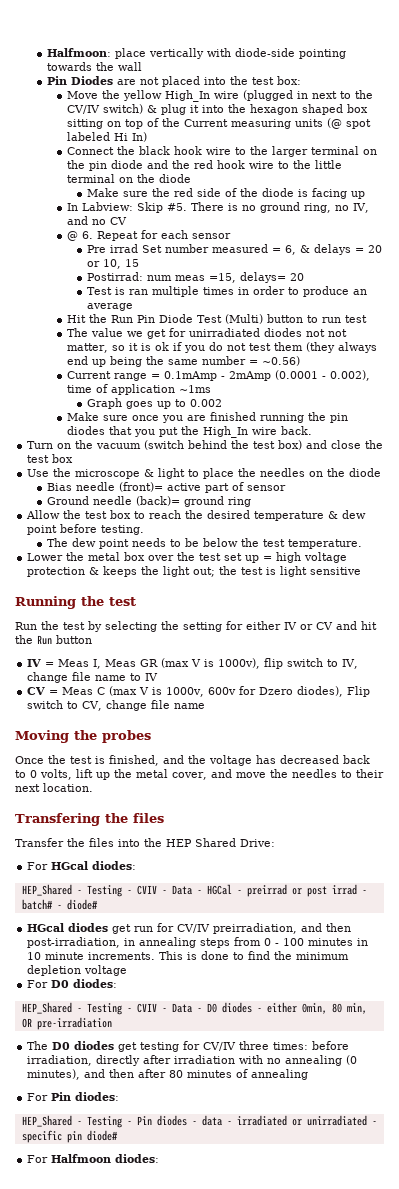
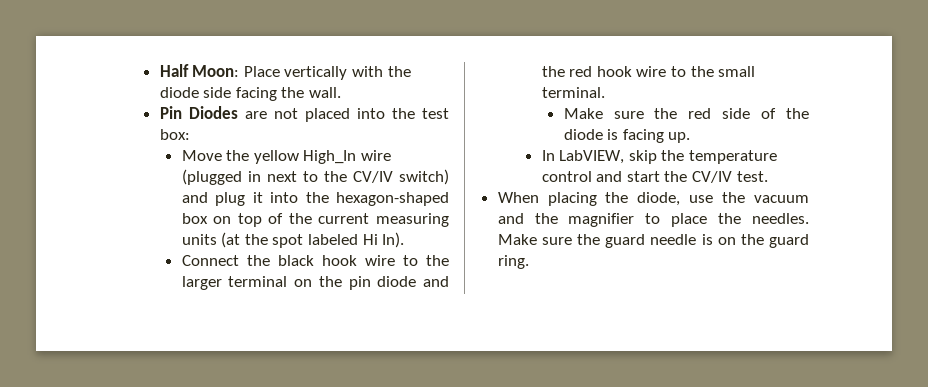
- Halfmoon: place vertically with diode-side pointing towards the wall
+ Half Moon: Place vertically with the diode side facing the wall.
- Move the yellow High_In wire (plugged in next to the CV/IV switch) & plug it into the hexagon shaped box sitting on top of the Current measuring units (@ spot labeled Hi In)
+ Move the yellow High_In wire (plugged in next to the CV/IV switch) and plug it into the hexagon-shaped box on top of the current measuring units (at the spot labeled Hi In).
- Connect the black hook wire to the larger terminal on the pin diode and the red hook wire to the little terminal on the diode
+ Connect the black hook wire to the larger terminal on the pin diode and the red hook wire to the small terminal.
- Make sure the red side of the diode is facing up
+ Make sure the red side of the diode is facing up.
- In Labview: Skip #5. There is no ground ring, no IV, and no CV
- @ 6. Repeat for each sensor
- Pre irrad Set number measured = 6, & delays = 20 or 10, 15
- Postirrad: num meas =15, delays= 20
- Test is ran multiple times in order to produce an average
- Hit the Run Pin Diode Test (Multi) button to run test
- The value we get for unirradiated diodes not not matter, so it is ok if you do not test them (they always end up being the same number = ~0.56)
- Current range = 0.1mAmp - 2mAmp (0.0001 - 0.002), time of application ~1ms
- Graph goes up to 0.002
- Make sure once you are finished running the pin diodes that you put the High_In wire back.
- Turn on the vacuum (switch behind the test box) and close the test box
- Use the microscope & light to place the needles on the diode
- Bias needle (front)= active part of sensor
- Ground needle (back)= ground ring
- Allow the test box to reach the desired temperature & dew point before testing.
- The dew point needs to be below the test temperature.
- Lower the metal box over the test set up = high voltage protection & keeps the light out; the test is light sensitive
- Running the test
- Run the test by selecting the setting for either IV or CV and hit the Run button
- IV = Meas I, Meas GR (max V is 1000v), flip switch to IV, change file name to IV
- CV = Meas C (max V is 1000v, 600v for Dzero diodes), Flip switch to CV, change file name
- Moving the probes
- Once the test is finished, and the voltage has decreased back to 0 volts, lift up the metal cover, and move the needles to their next location.
- Transfering the files
- Transfer the files into the HEP Shared Drive:
- For HGcal diodes:
- HEP_Shared - Testing - CVIV - Data - HGCal - preirrad or post irrad - batch# - diode#
- HGcal diodes get run for CV/IV preirradiation, and then post-irradiation, in annealing steps from 0 - 100 minutes in 10 minute increments. This is done to find the minimum depletion voltage
- For D0 diodes:
- HEP_Shared - Testing - CVIV - Data - D0 diodes - either 0min, 80 min, OR pre-irradiation
- The D0 diodes get testing for CV/IV three times: before irradiation, directly after irradiation with no annealing (0 minutes), and then after 80 minutes of annealing
- For Pin diodes:
- HEP_Shared - Testing - Pin diodes - data - irradiated or unirradiated - specific pin diode#
- For Halfmoon diodes:
+ In LabVIEW, skip the temperature control and start the CV/IV test.
+ When placing the diode, use the vacuum and the magnifier to place the needles. Make sure the guard needle is on the guard ring.

